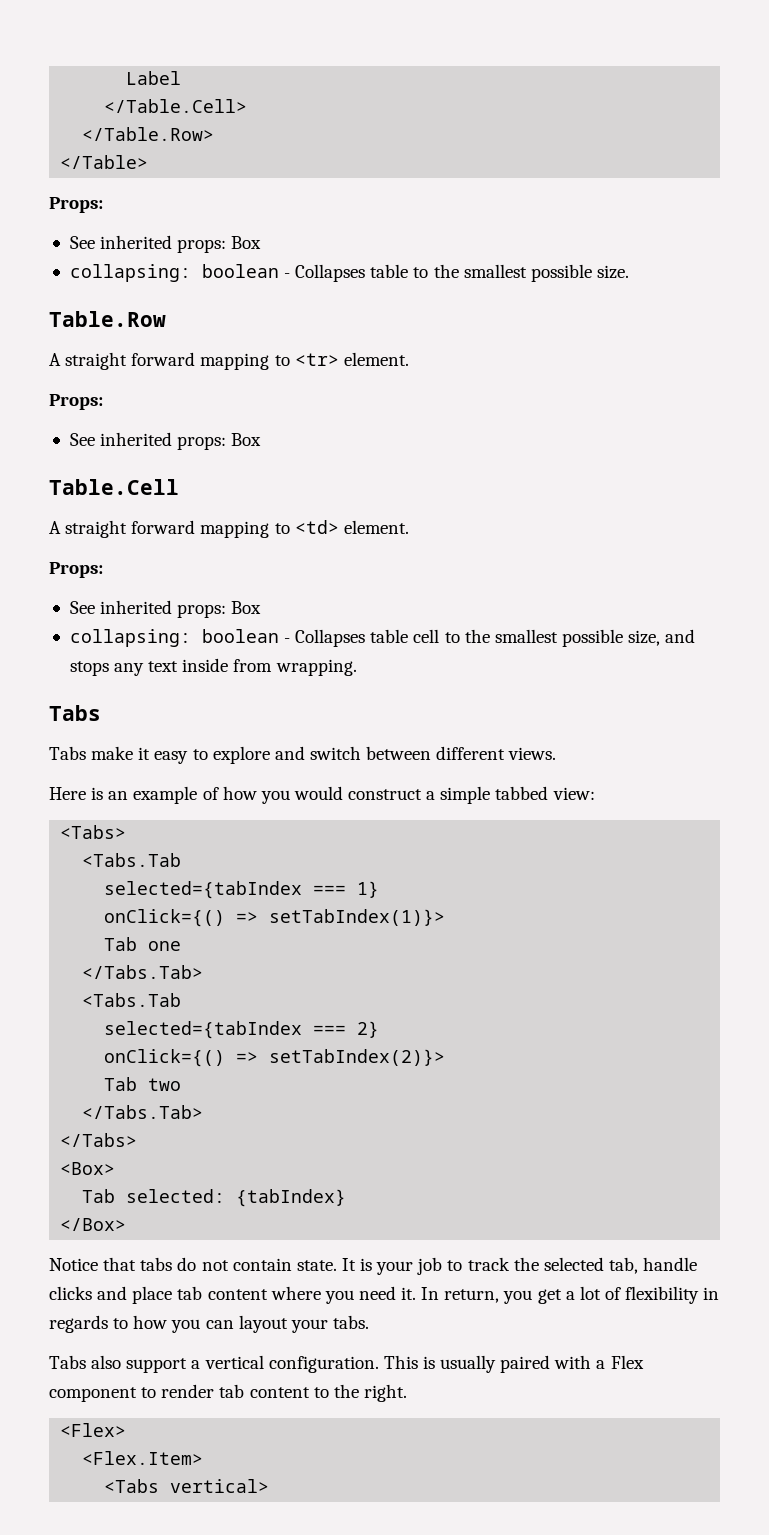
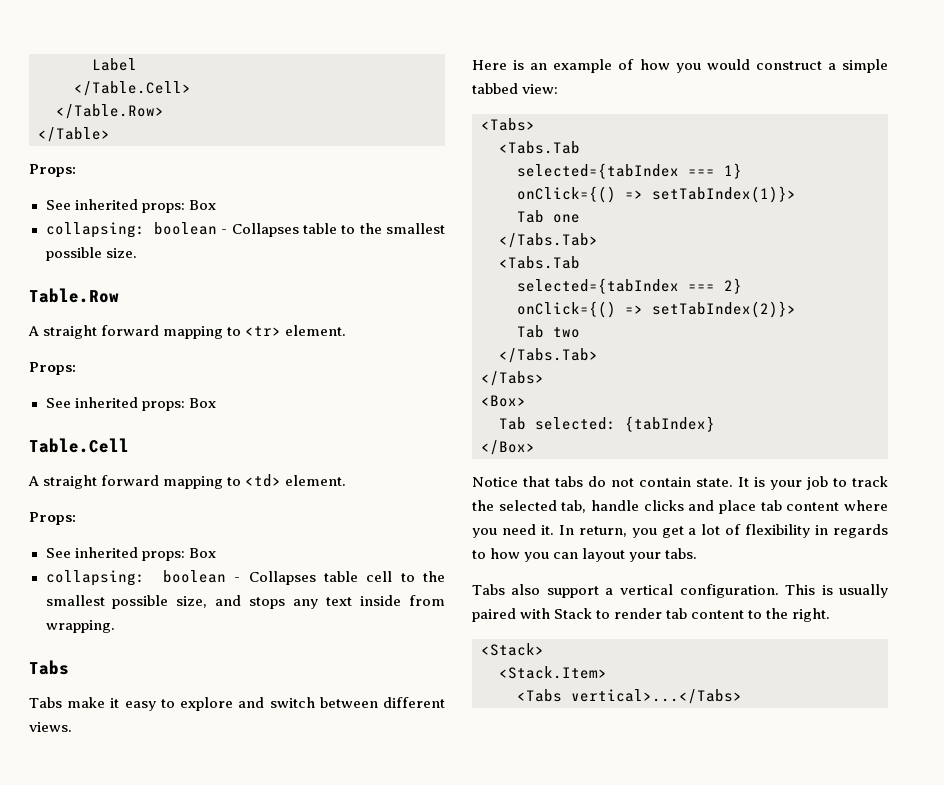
- This is usually paired with a Flex component to render tab content to the right.
+ This is usually paired with Stack to render tab content to the right.
- <Flex>
- <Flex.Item>
+ <Stack>
+ <Stack.Item>
- <Tabs vertical>
+ <Tabs vertical>...</Tabs>

